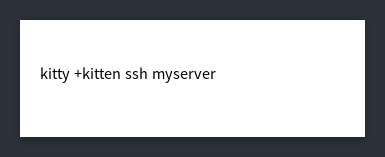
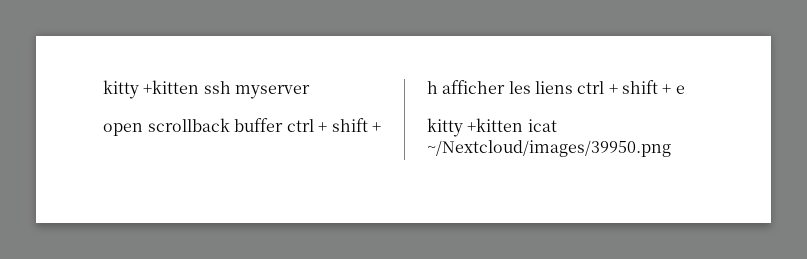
+ open scrollback buffer ctrl + shift + h afficher les liens ctrl + shift + e
+ kitty +kitten icat ~/Nextcloud/images/39950.png

